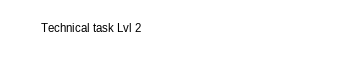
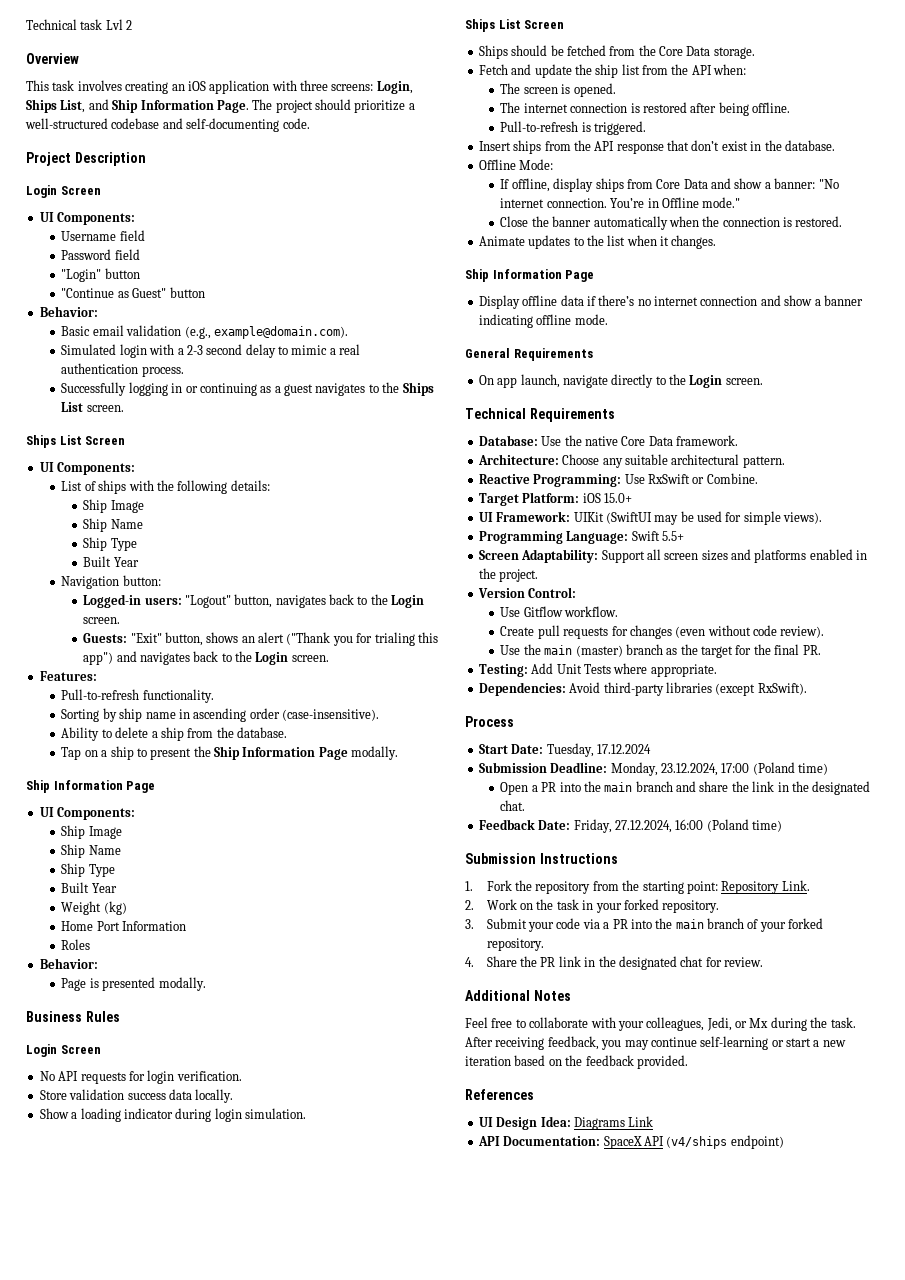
+ Overview
+ This task involves creating an iOS application with three screens: Login, Ships List, and Ship Information Page. The project should prioritize a well-structured codebase and self-documenting code.
+ Project Description
+ Login Screen
+ UI Components:
+ Username field
+ Password field
+ "Login" button
+ "Continue as Guest" button
+ Behavior:
+ Basic email validation (e.g., example@domain.com).
+ Simulated login with a 2-3 second delay to mimic a real authentication process.
+ Successfully logging in or continuing as a guest navigates to the Ships List screen.
+ Ships List Screen
+ UI Components:
+ List of ships with the following details:
+ Ship Image
+ Ship Name
+ Ship Type
+ Built Year
+ Navigation button:
+ Logged-in users: "Logout" button, navigates back to the Login screen.
+ Guests: "Exit" button, shows an alert ("Thank you for trialing this app") and navigates back to the Login screen.
+ Features:
+ Pull-to-refresh functionality.
+ Sorting by ship name in ascending order (case-insensitive).
+ Ability to delete a ship from the database.
+ Tap on a ship to present the Ship Information Page modally.
+ Ship Information Page
+ UI Components:
+ Ship Image
+ Ship Name
+ Ship Type
+ Built Year
+ Weight (kg)
+ Home Port Information
+ Roles
+ Behavior:
+ Page is presented modally.
+ Business Rules
+ Login Screen
+ No API requests for login verification.
+ Store validation success data locally.
+ Show a loading indicator during login simulation.
+ Ships List Screen
+ Ships should be fetched from the Core Data storage.
+ Fetch and update the ship list from the API when:
+ The screen is opened.
+ The internet connection is restored after being offline.
+ Pull-to-refresh is triggered.
+ Insert ships from the API response that don’t exist in the database.
+ Offline Mode:
+ If offline, display ships from Core Data and show a banner: "No internet connection. You’re in Offline mode."
+ Close the banner automatically when the connection is restored.
+ Animate updates to the list when it changes.
+ Ship Information Page
+ Display offline data if there’s no internet connection and show a banner indicating offline mode.
+ General Requirements
+ On app launch, navigate directly to the Login screen.
+ Technical Requirements
+ Database: Use the native Core Data framework.
+ Architecture: Choose any suitable architectural pattern.
+ Reactive Programming: Use RxSwift or Combine.
+ Target Platform: iOS 15.0+
+ UI Framework: UIKit (SwiftUI may be used for simple views).
+ Programming Language: Swift 5.5+
+ Screen Adaptability: Support all screen sizes and platforms enabled in the project.
+ Version Control:
+ Use Gitflow workflow.
+ Create pull requests for changes (even without code review).
+ Use the main (master) branch as the target for the final PR.
+ Testing: Add Unit Tests where appropriate.
+ Dependencies: Avoid third-party libraries (except RxSwift).
+ Process
+ Start Date: Tuesday, 17.12.2024
+ Submission Deadline: Monday, 23.12.2024, 17:00 (Poland time)
+ Open a PR into the main branch and share the link in the designated chat.
+ Feedback Date: Friday, 27.12.2024, 16:00 (Poland time)
+ Submission Instructions
+ 1. Fork the repository from the starting point: Repository Link.
+ 2. Work on the task in your forked repository.
+ 3. Submit your code via a PR into the main branch of your forked repository.
+ 4. Share the PR link in the designated chat for review.
+ Additional Notes
+ Feel free to collaborate with your colleagues, Jedi, or Mx during the task. After receiving feedback, you may continue self-learning or start a new iteration based on the feedback provided.
+ References
+ UI Design Idea: Diagrams Link
+ API Documentation: SpaceX API (v4/ships endpoint)

